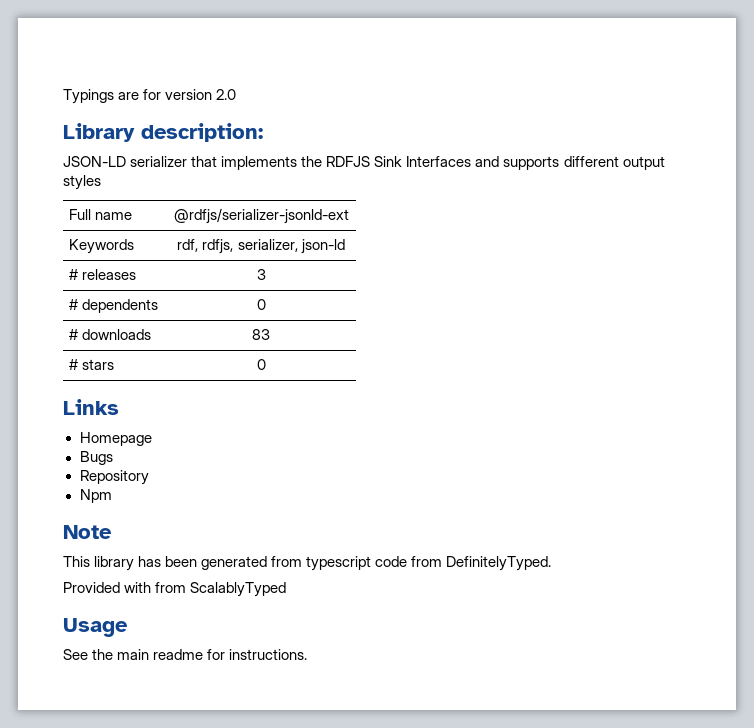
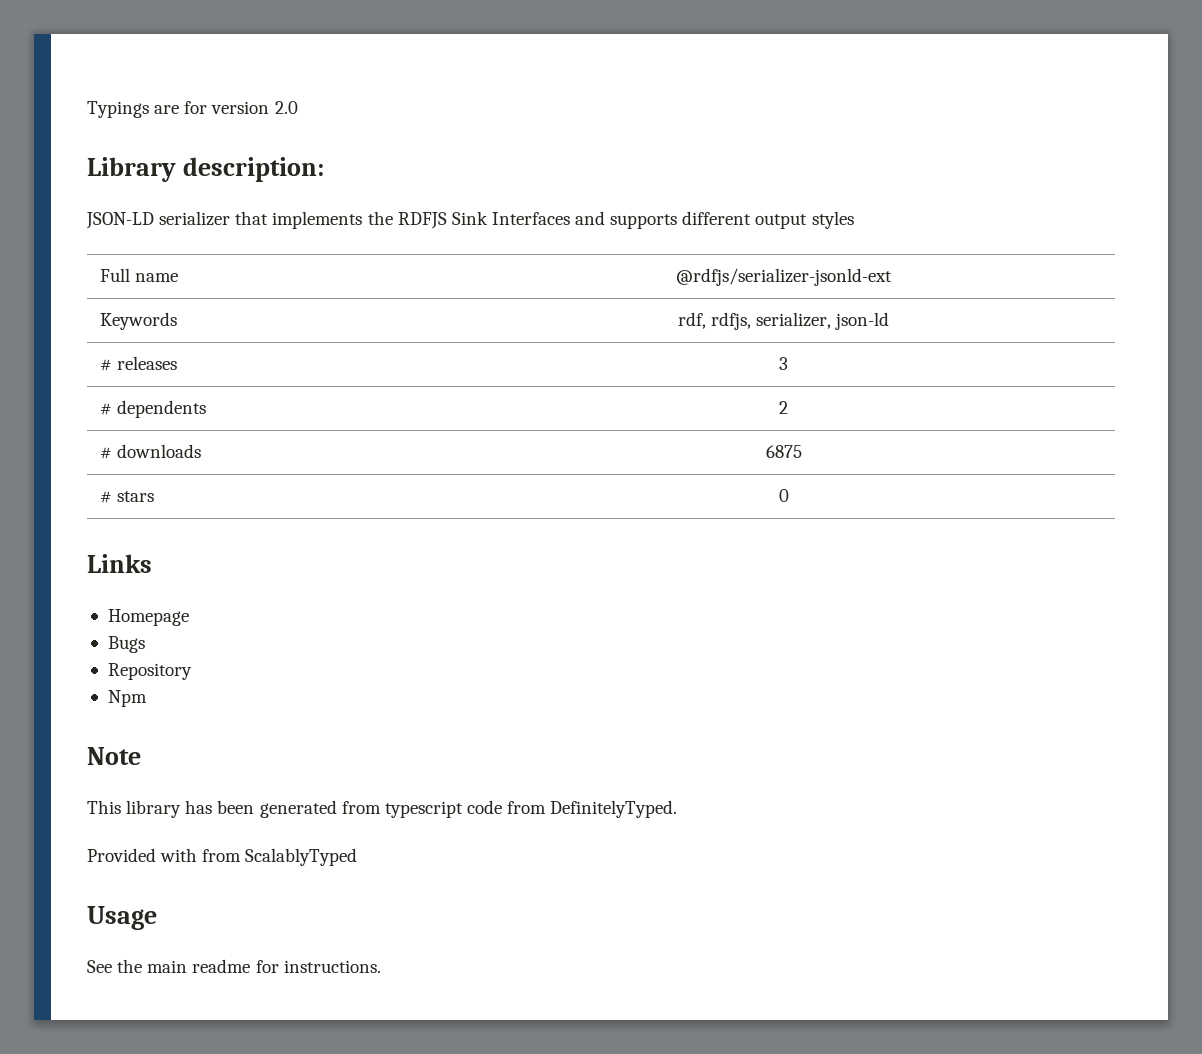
- # dependents | 0
+ # dependents | 2
- # downloads | 83
+ # downloads | 6875

